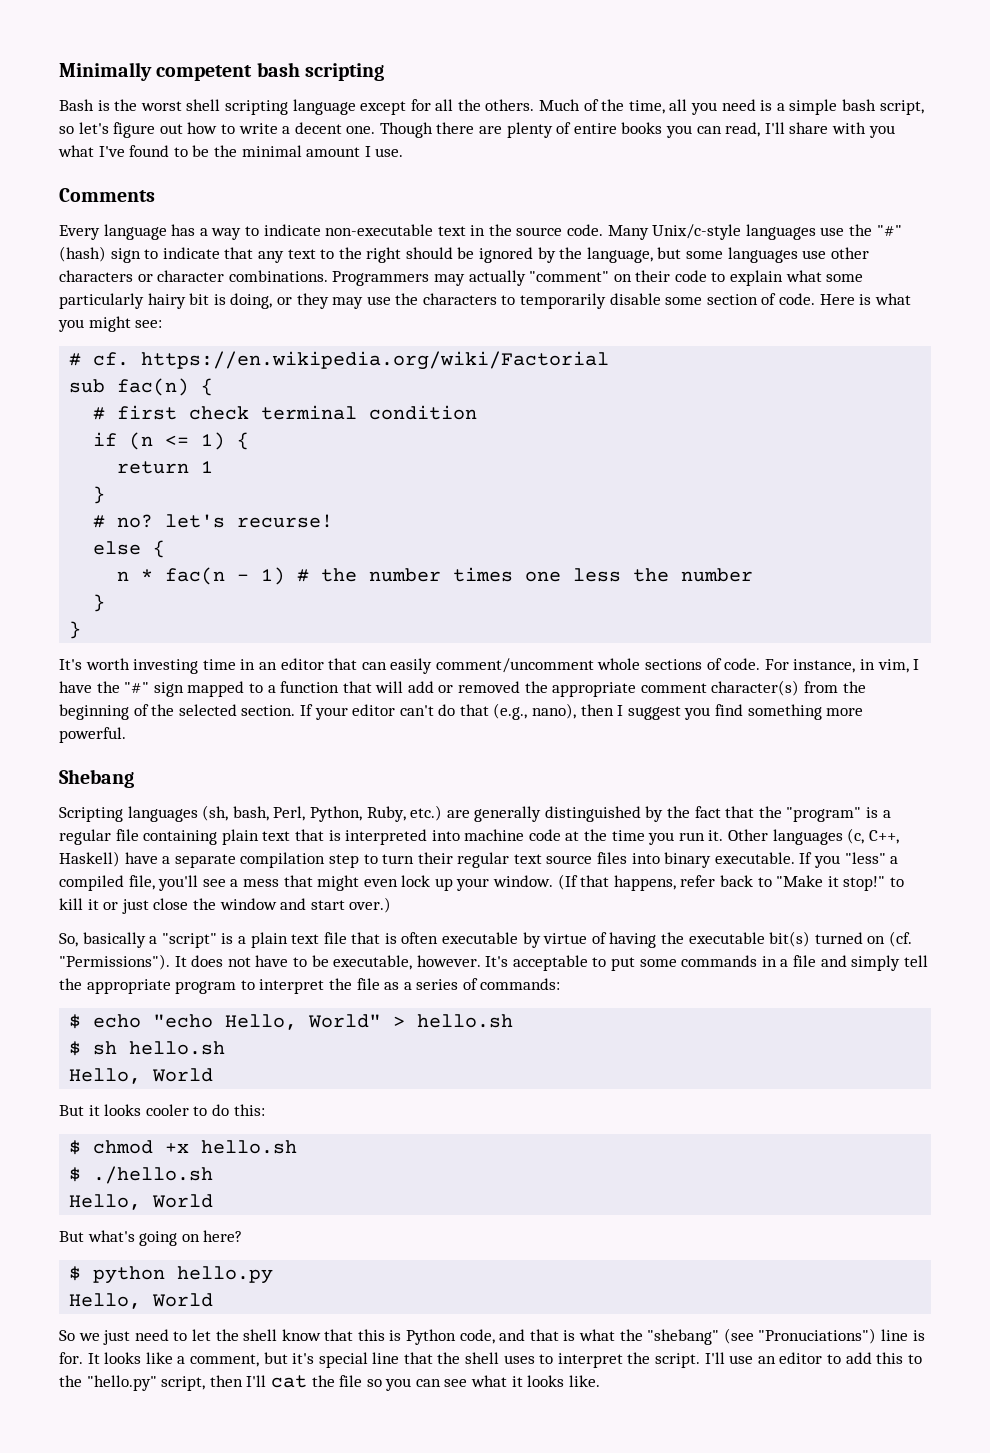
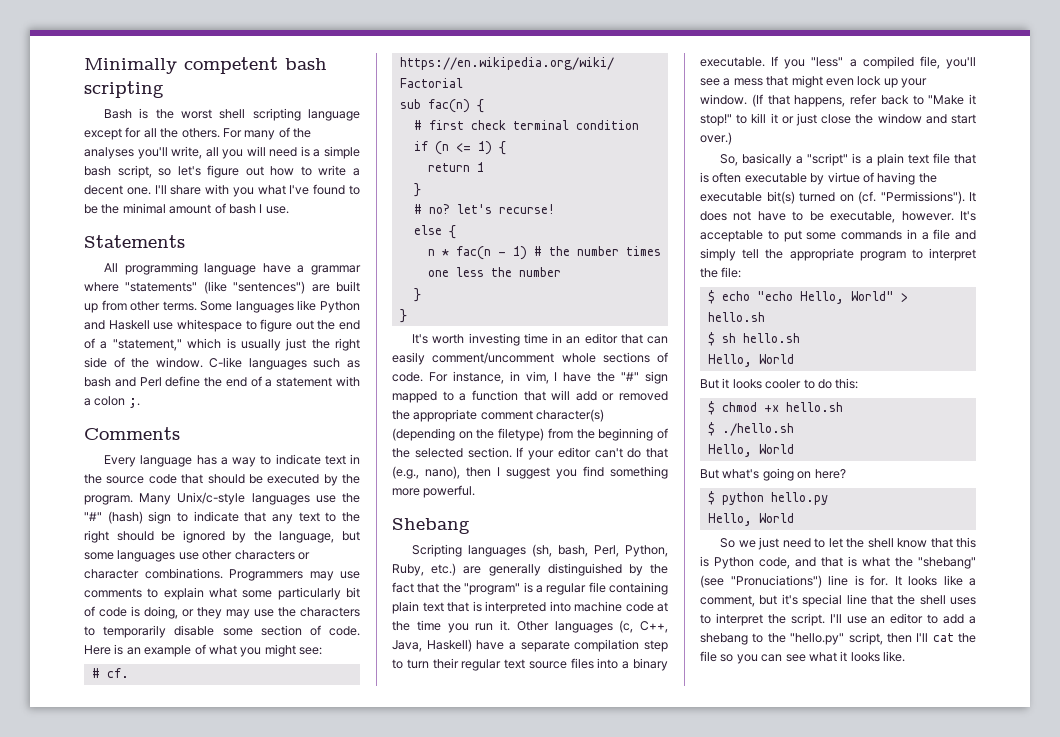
- Much of the time, all you need is a simple bash script, so let's figure out how to write a decent one.
+ For many of the analyses you'll write, all you will need is a simple bash script, so let's figure out how to write a decent one.
- Though there are plenty of entire books you can read, I'll share with you what I've found to be the minimal amount I use.
+ I'll share with you what I've found to be the minimal amount of bash I use.
+ Statements
+ All programming language have a grammar where "statements" (like "sentences") are built up from other terms. Some languages like Python and Haskell use whitespace to figure out the end of a "statement," which is usually just the right side of the window. C-like languages such as bash and Perl define the end of a statement with a colon ;.
- Every language has a way to indicate non-executable text in the source code.
+ Every language has a way to indicate text in the source code that should be executed by the program.
- Programmers may actually "comment" on their code to explain what some particularly hairy bit is doing, or they may use the characters to temporarily disable some section of code.
+ Programmers may use comments to explain what some particularly bit of code is doing, or they may use the characters to temporarily disable some section of code.
- Here is what you might see:
+ Here is an example of what you might see:
- For instance, in vim, I have the "#" sign mapped to a function that will add or removed the appropriate comment character(s) from the beginning of the selected section.
+ For instance, in vim, I have the "#" sign mapped to a function that will add or removed the appropriate comment character(s) (depending on the filetype) from the beginning of the selected section.
- Other languages (c, C++, Haskell) have a separate compilation step to turn their regular text source files into binary executable.
+ Other languages (c, C++, Java, Haskell) have a separate compilation step to turn their regular text source files into a binary executable.
- It's acceptable to put some commands in a file and simply tell the appropriate program to interpret the file as a series of commands:
+ It's acceptable to put some commands in a file and simply tell the appropriate program to interpret the file:
- I'll use an editor to add this to the "hello.py" script, then I'll cat the file so you can see what it looks like.
+ I'll use an editor to add a shebang to the "hello.py" script, then I'll cat the file so you can see what it looks like.

